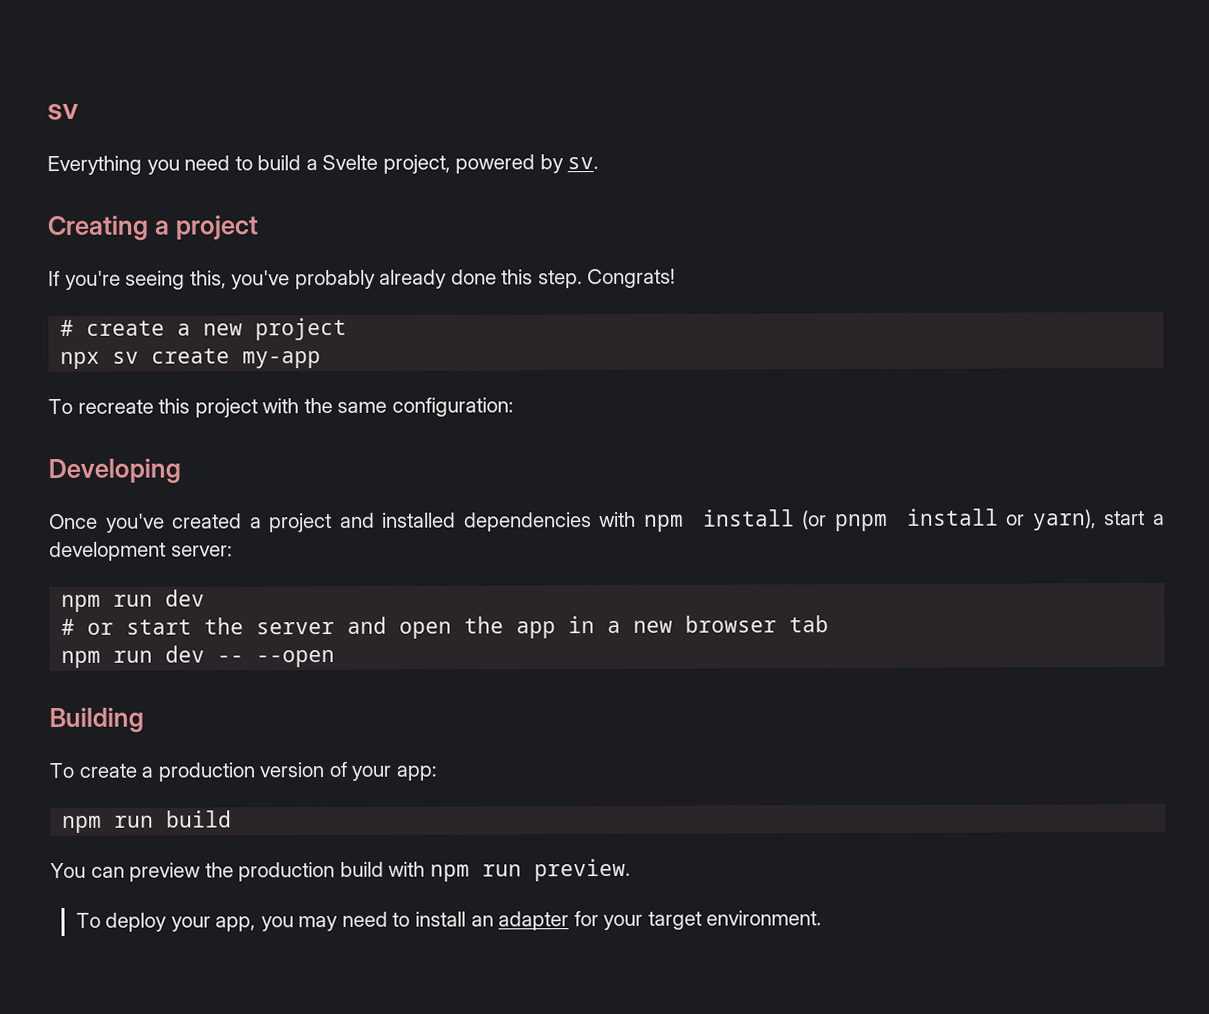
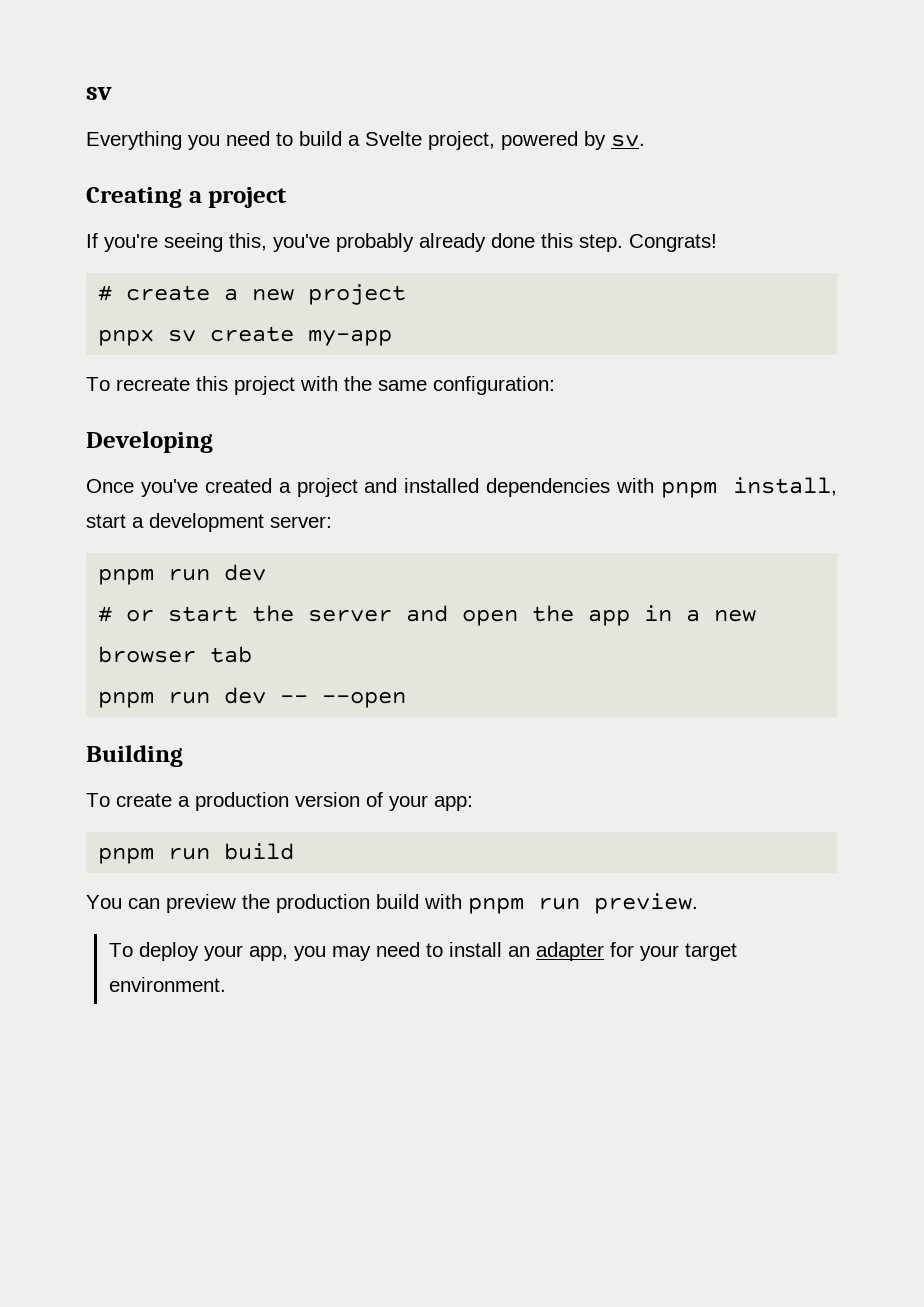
- npx sv create my-app
+ pnpx sv create my-app
- Once you've created a project and installed dependencies with npm install (or pnpm install or yarn), start a development server:
- npm run dev
+ Once you've created a project and installed dependencies with pnpm install, start a development server:
+ pnpm run dev
- npm run dev -- --open
+ pnpm run dev -- --open
- npm run build
+ pnpm run build
- You can preview the production build with npm run preview.
+ You can preview the production build with pnpm run preview.

